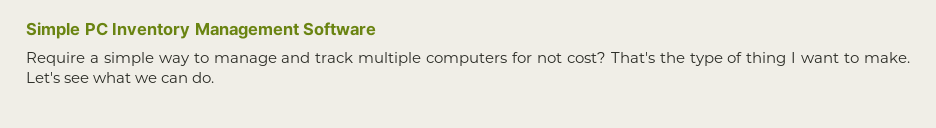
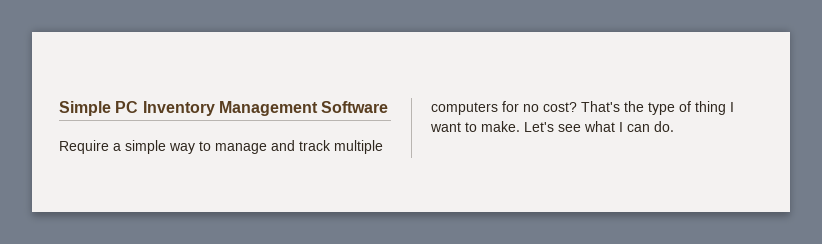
- Require a simple way to manage and track multiple computers for not cost?
+ Require a simple way to manage and track multiple computers for no cost?
- Let's see what we can do.
+ Let's see what I can do.

